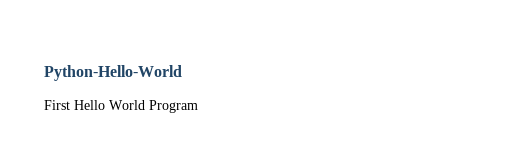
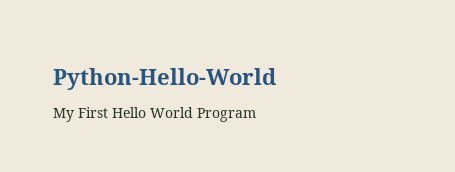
- First Hello World Program
+ My First Hello World Program

